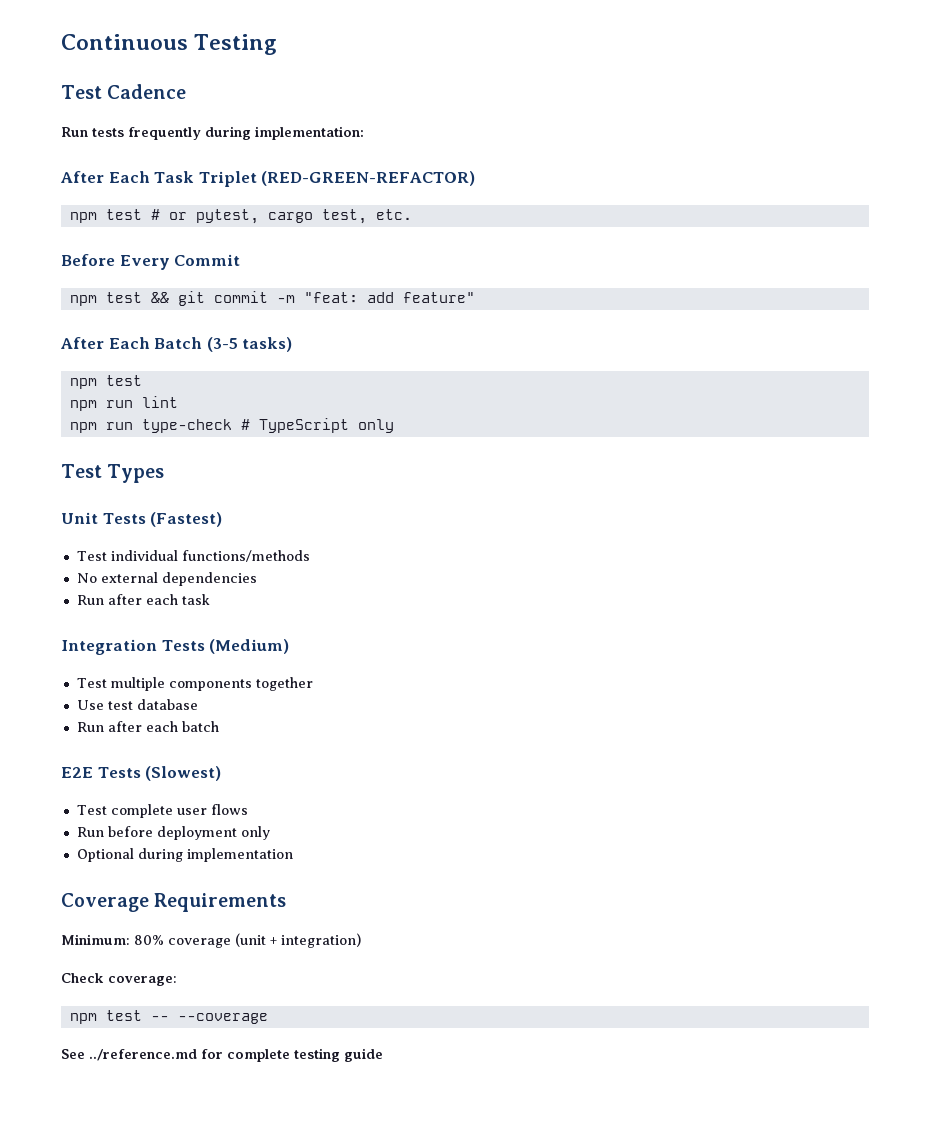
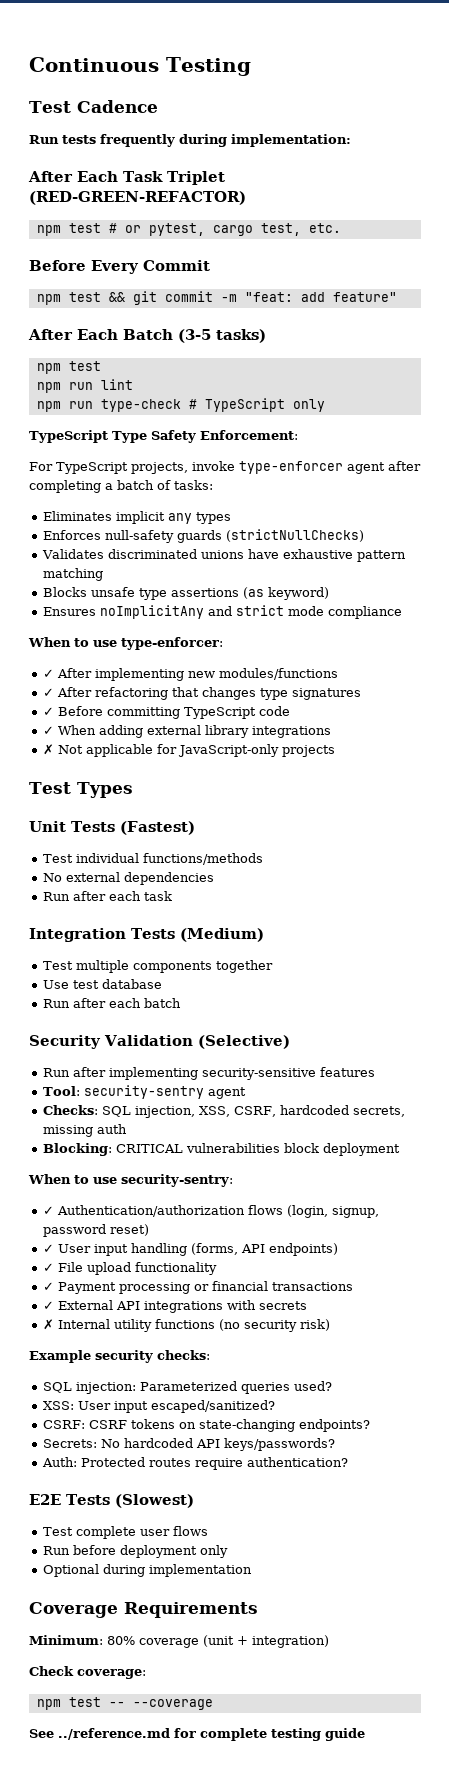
+ TypeScript Type Safety Enforcement:
+ For TypeScript projects, invoke type-enforcer agent after completing a batch of tasks:
+ Eliminates implicit any types
+ Enforces null-safety guards (strictNullChecks)
+ Validates discriminated unions have exhaustive pattern matching
+ Blocks unsafe type assertions (as keyword)
+ Ensures noImplicitAny and strict mode compliance
+ When to use type-enforcer:
+ ✓ After implementing new modules/functions
+ ✓ After refactoring that changes type signatures
+ ✓ Before committing TypeScript code
+ ✓ When adding external library integrations
+ ✗ Not applicable for JavaScript-only projects
+ Security Validation (Selective)
+ Run after implementing security-sensitive features
+ Tool: security-sentry agent
+ Checks: SQL injection, XSS, CSRF, hardcoded secrets, missing auth
+ Blocking: CRITICAL vulnerabilities block deployment
+ When to use security-sentry:
+ ✓ Authentication/authorization flows (login, signup, password reset)
+ ✓ User input handling (forms, API endpoints)
+ ✓ File upload functionality
+ ✓ Payment processing or financial transactions
+ ✓ External API integrations with secrets
+ ✗ Internal utility functions (no security risk)
+ Example security checks:
+ SQL injection: Parameterized queries used?
+ XSS: User input escaped/sanitized?
+ CSRF: CSRF tokens on state-changing endpoints?
+ Secrets: No hardcoded API keys/passwords?
+ Auth: Protected routes require authentication?

